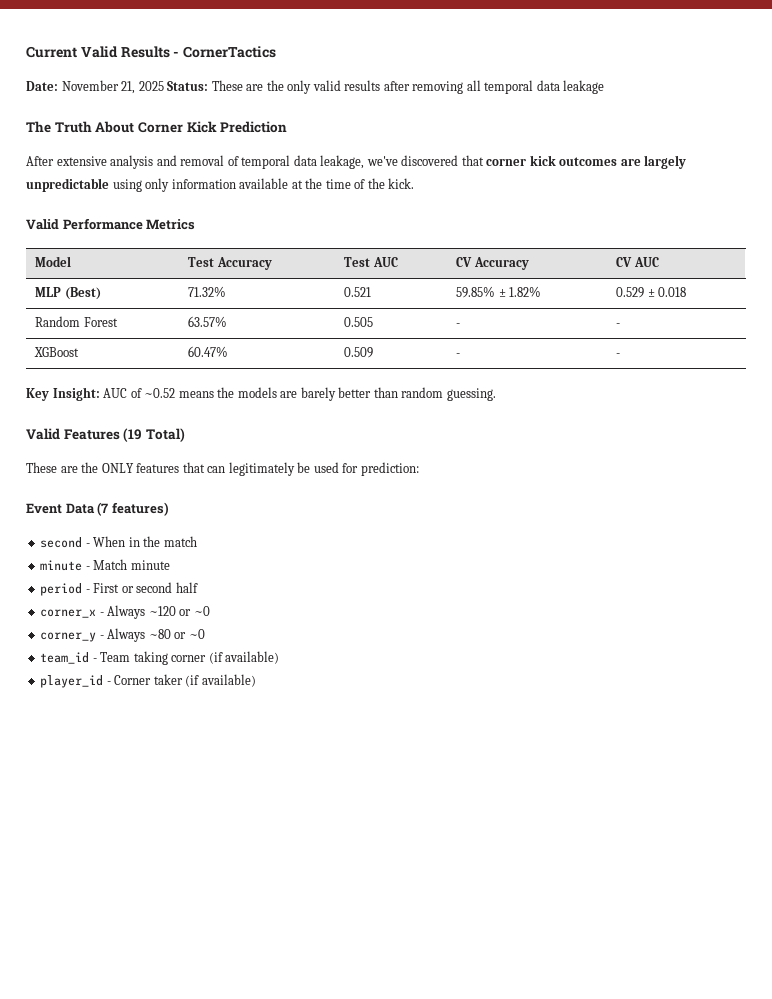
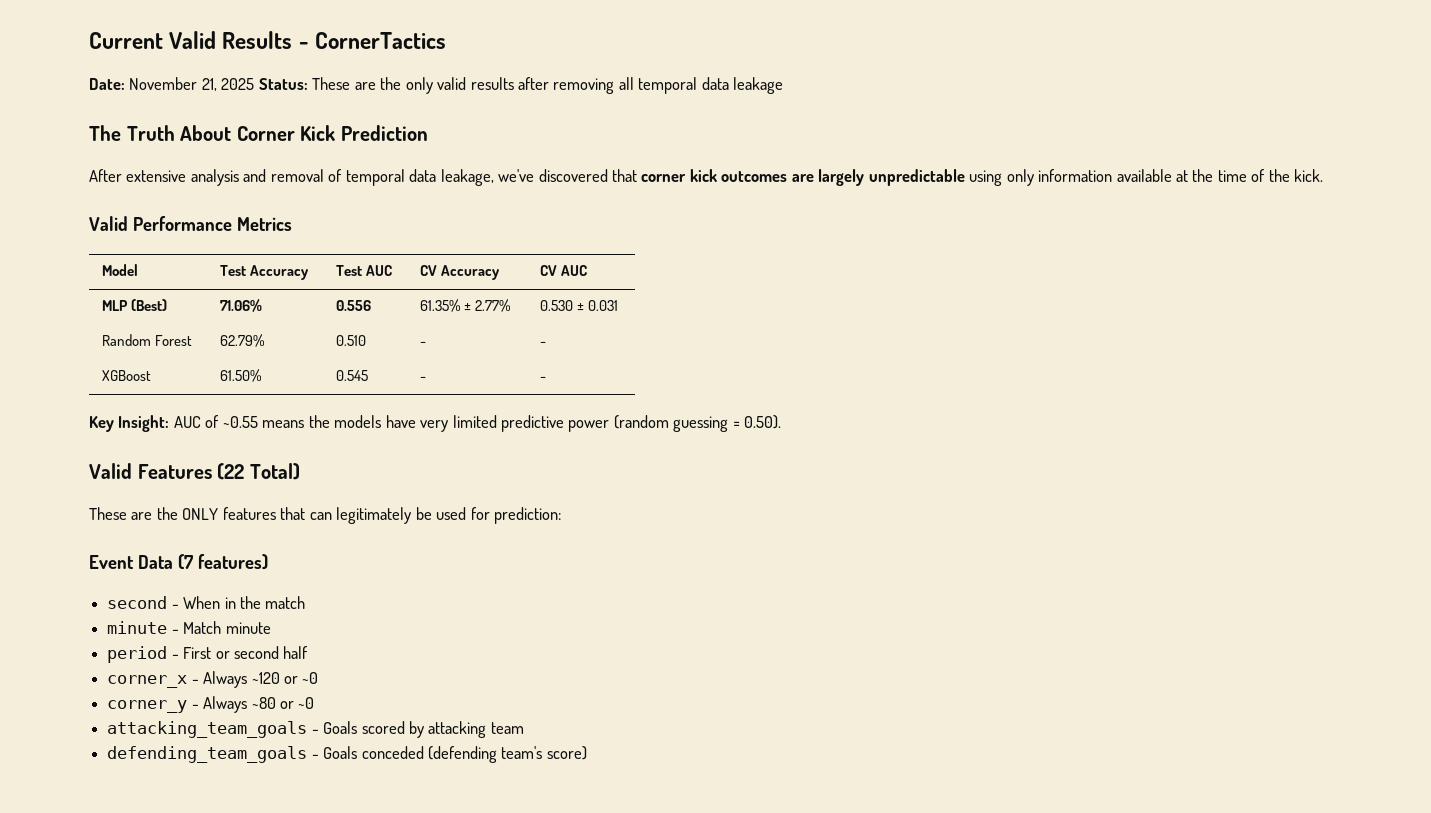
- MLP (Best) | 71.32% | 0.521 | 59.85% ± 1.82% | 0.529 ± 0.018
+ MLP (Best) | 71.06% | 0.556 | 61.35% ± 2.77% | 0.530 ± 0.031
- Random Forest | 63.57% | 0.505 | - | -
+ Random Forest | 62.79% | 0.510 | - | -
- XGBoost | 60.47% | 0.509 | - | -
+ XGBoost | 61.50% | 0.545 | - | -
- Key Insight: AUC of ~0.52 means the models are barely better than random guessing.
+ Key Insight: AUC of ~0.55 means the models have very limited predictive power (random guessing = 0.50).
- Valid Features (19 Total)
+ Valid Features (22 Total)
- team_id - Team taking corner (if available)
- player_id - Corner taker (if available)
+ attacking_team_goals - Goals scored by attacking team
+ defending_team_goals - Goals conceded (defending team's score)

